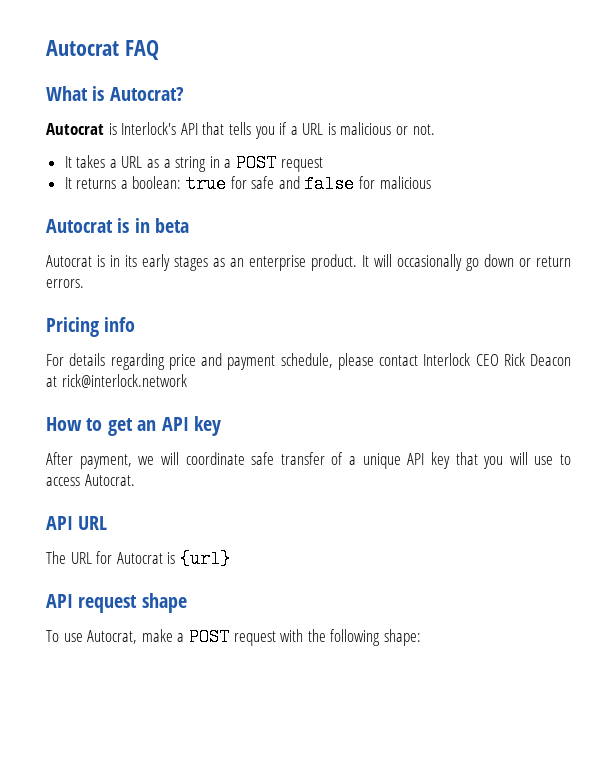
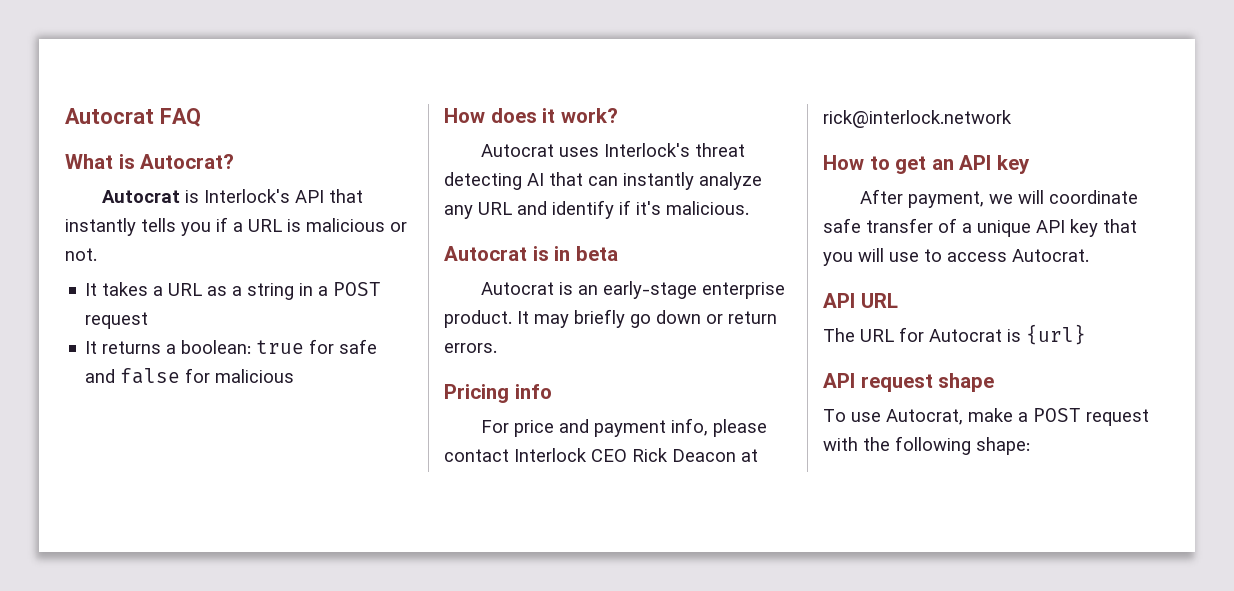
- Autocrat is Interlock's API that tells you if a URL is malicious or not.
+ Autocrat is Interlock's API that instantly tells you if a URL is malicious or not.
+ How does it work?
+ Autocrat uses Interlock's threat detecting AI that can instantly analyze any URL and identify if it's malicious.
- Autocrat is in its early stages as an enterprise product.
+ Autocrat is an early-stage enterprise product.
- It will occasionally go down or return errors.
+ It may briefly go down or return errors.
- For details regarding price and payment schedule, please contact Interlock CEO Rick Deacon at rick@interlock.network
+ For price and payment info, please contact Interlock CEO Rick Deacon at rick@interlock.network

